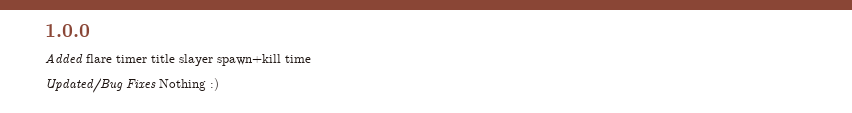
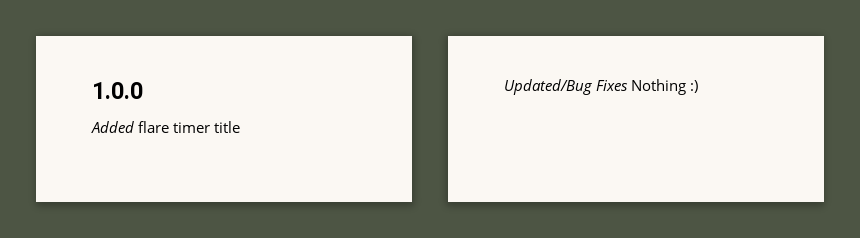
- Added flare timer title slayer spawn+kill time
+ Added flare timer title

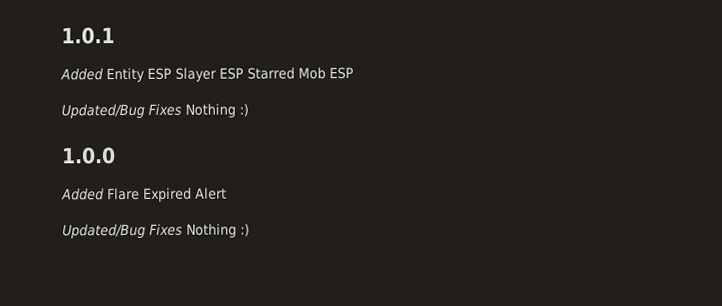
+ 1.0.1
+ Added Entity ESP Slayer ESP Starred Mob ESP
+ Updated/Bug Fixes Nothing :)
  1.0.0
- Added flare timer title
+ Added Flare Expired Alert

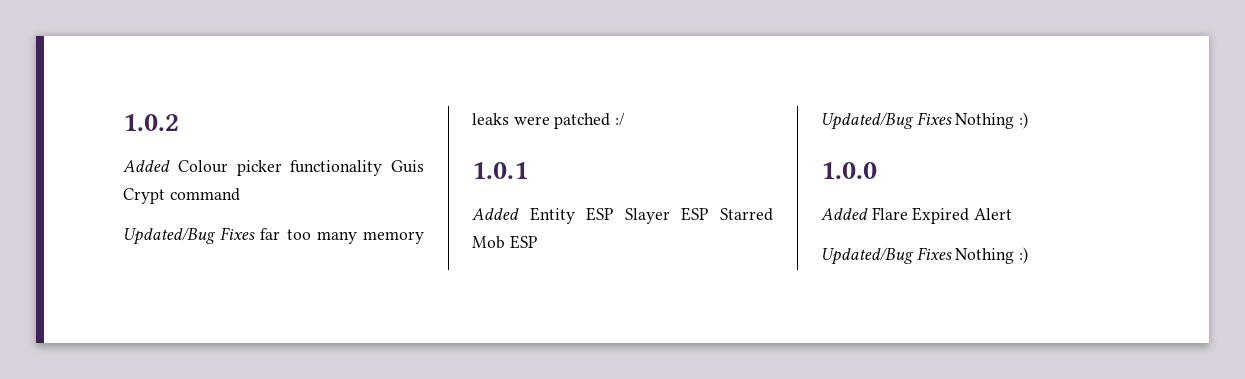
+ 1.0.2
+ Added Colour picker functionality Guis Crypt command
+ Updated/Bug Fixes far too many memory leaks were patched :/

